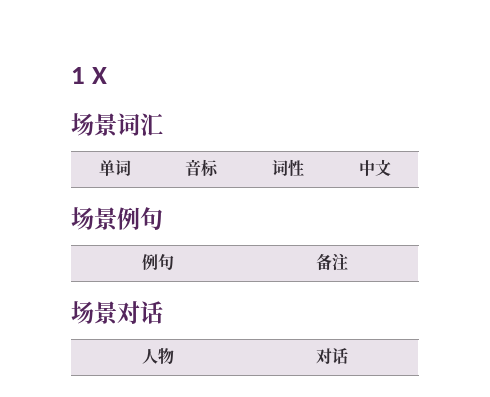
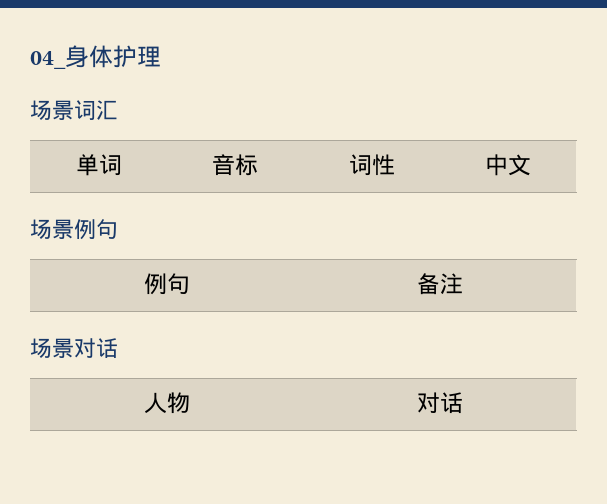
- 1 X
+ 04_身体护理

